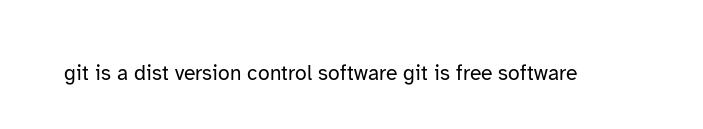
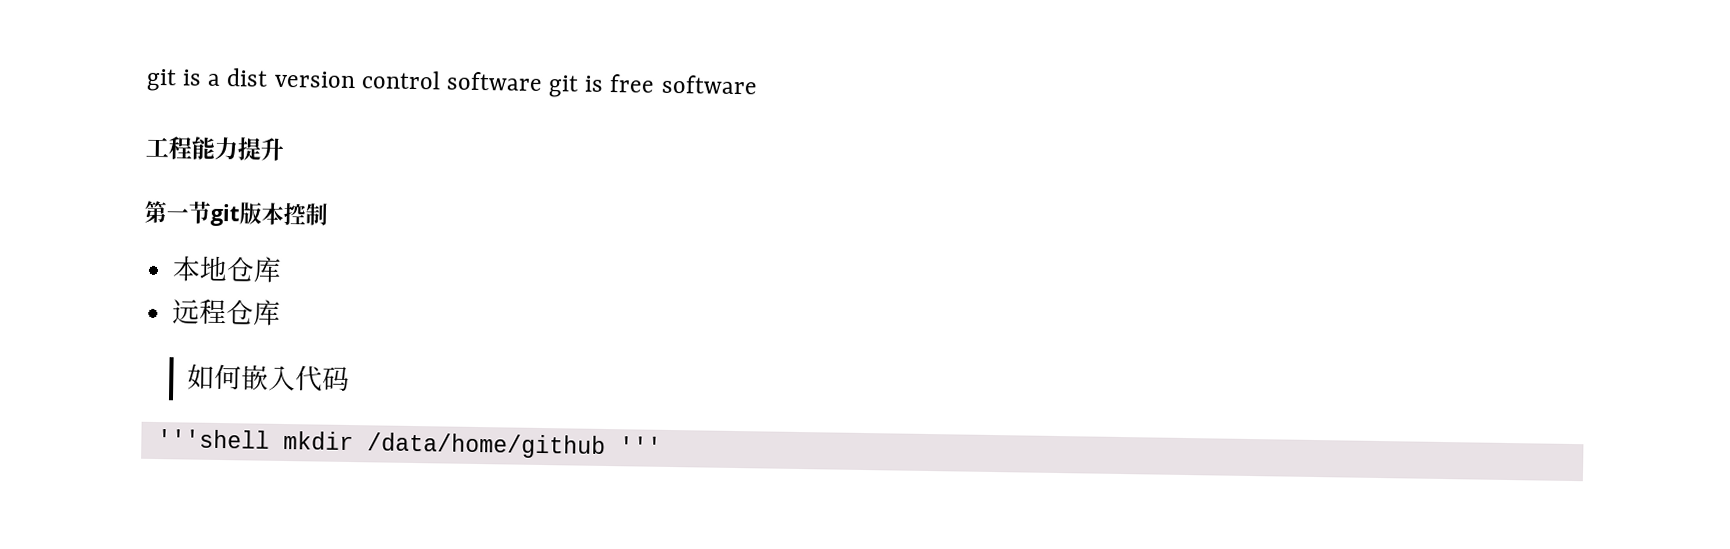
+ 工程能力提升
+ 第一节git版本控制
+ 本地仓库
+ 远程仓库
+ 如何嵌入代码
+ '''shell mkdir /data/home/github '''

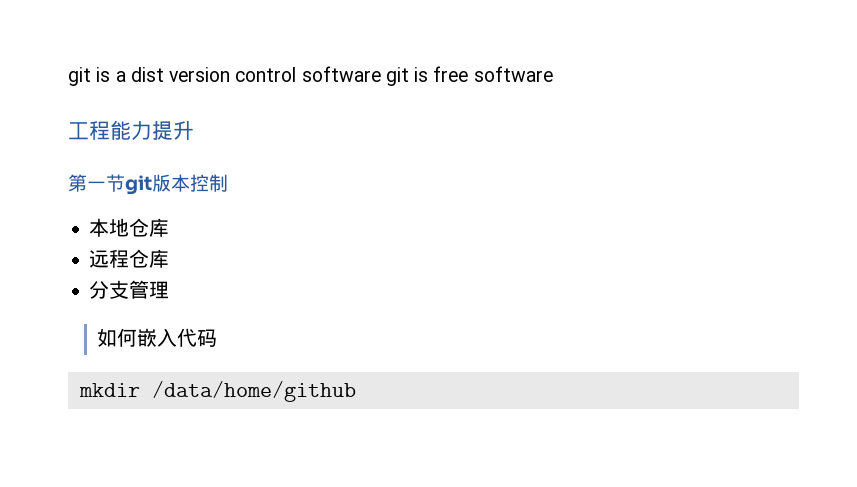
+ 分支管理
- '''shell mkdir /data/home/github '''
+ mkdir /data/home/github

